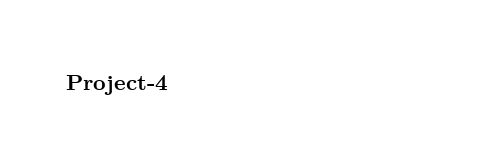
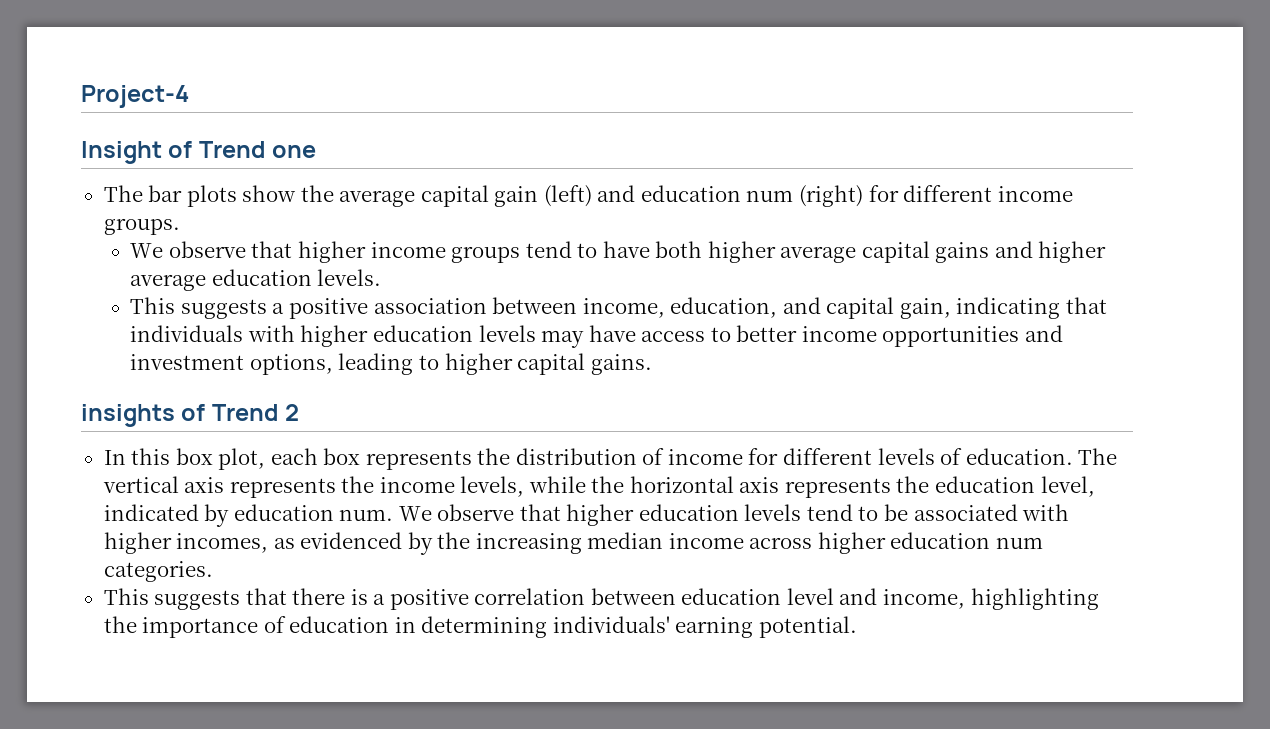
+ Insight of Trend one
+ The bar plots show the average capital gain (left) and education num (right) for different income groups.
+ We observe that higher income groups tend to have both higher average capital gains and higher average education levels.
+ This suggests a positive association between income, education, and capital gain, indicating that individuals with higher education levels may have access to better income opportunities and investment options, leading to higher capital gains.
+ insights of Trend 2
+ In this box plot, each box represents the distribution of income for different levels of education. The vertical axis represents the income levels, while the horizontal axis represents the education level, indicated by education num. We observe that higher education levels tend to be associated with higher incomes, as evidenced by the increasing median income across higher education num categories.
+ This suggests that there is a positive correlation between education level and income, highlighting the importance of education in determining individuals' earning potential.

